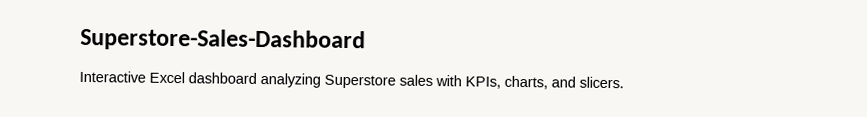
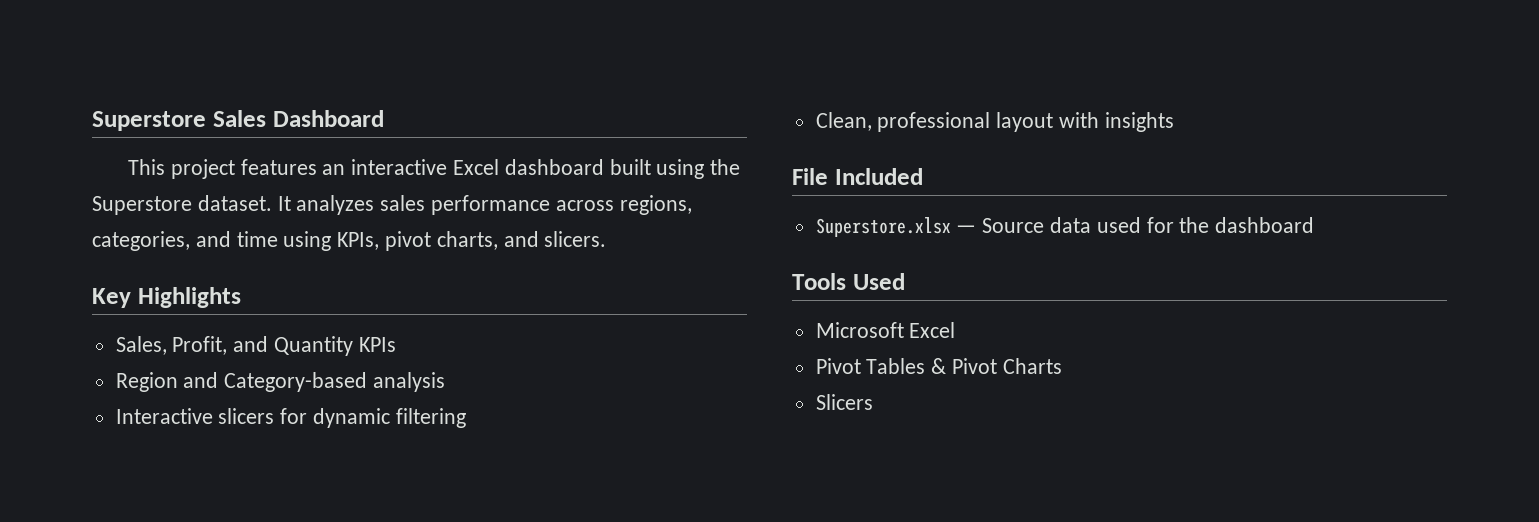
- Superstore-Sales-Dashboard
- Interactive Excel dashboard analyzing Superstore sales with KPIs, charts, and slicers.
+ Superstore Sales Dashboard
+ This project features an interactive Excel dashboard built using the Superstore dataset. It analyzes sales performance across regions, categories, and time using KPIs, pivot charts, and slicers.
+ Key Highlights
+ Sales, Profit, and Quantity KPIs
+ Region and Category-based analysis
+ Interactive slicers for dynamic filtering
+ Clean, professional layout with insights
+ File Included
+ Superstore.xlsx — Source data used for the dashboard
+ Tools Used
+ Microsoft Excel
+ Pivot Tables & Pivot Charts
+ Slicers

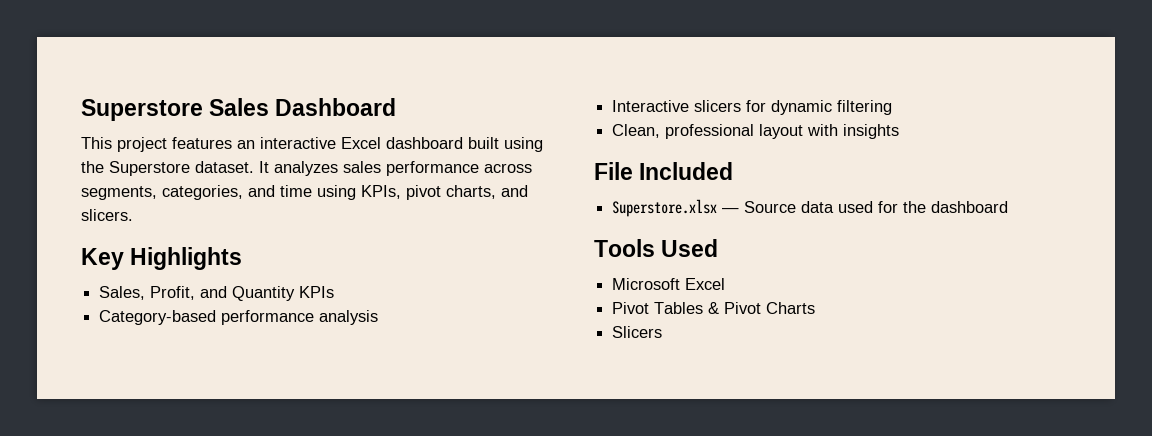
- It analyzes sales performance across regions, categories, and time using KPIs, pivot charts, and slicers.
+ It analyzes sales performance across segments, categories, and time using KPIs, pivot charts, and slicers.
- Region and Category-based analysis
+ Category-based performance analysis

